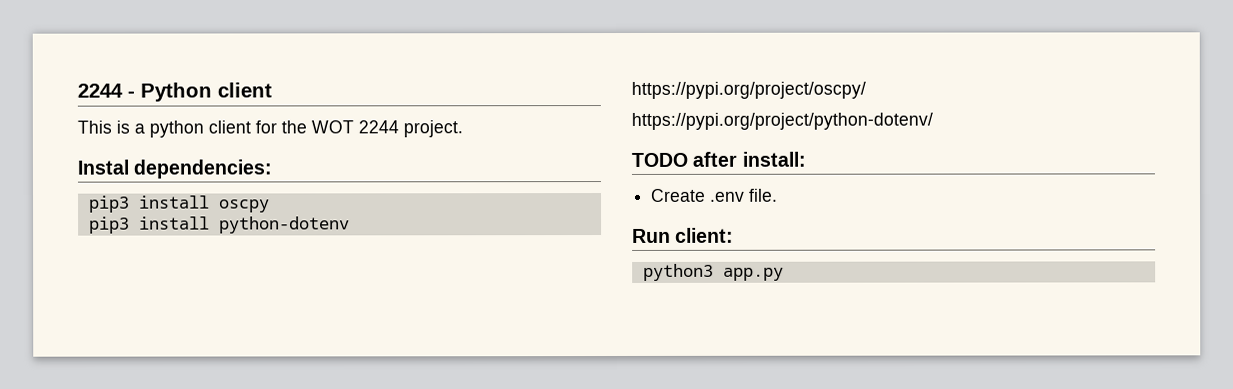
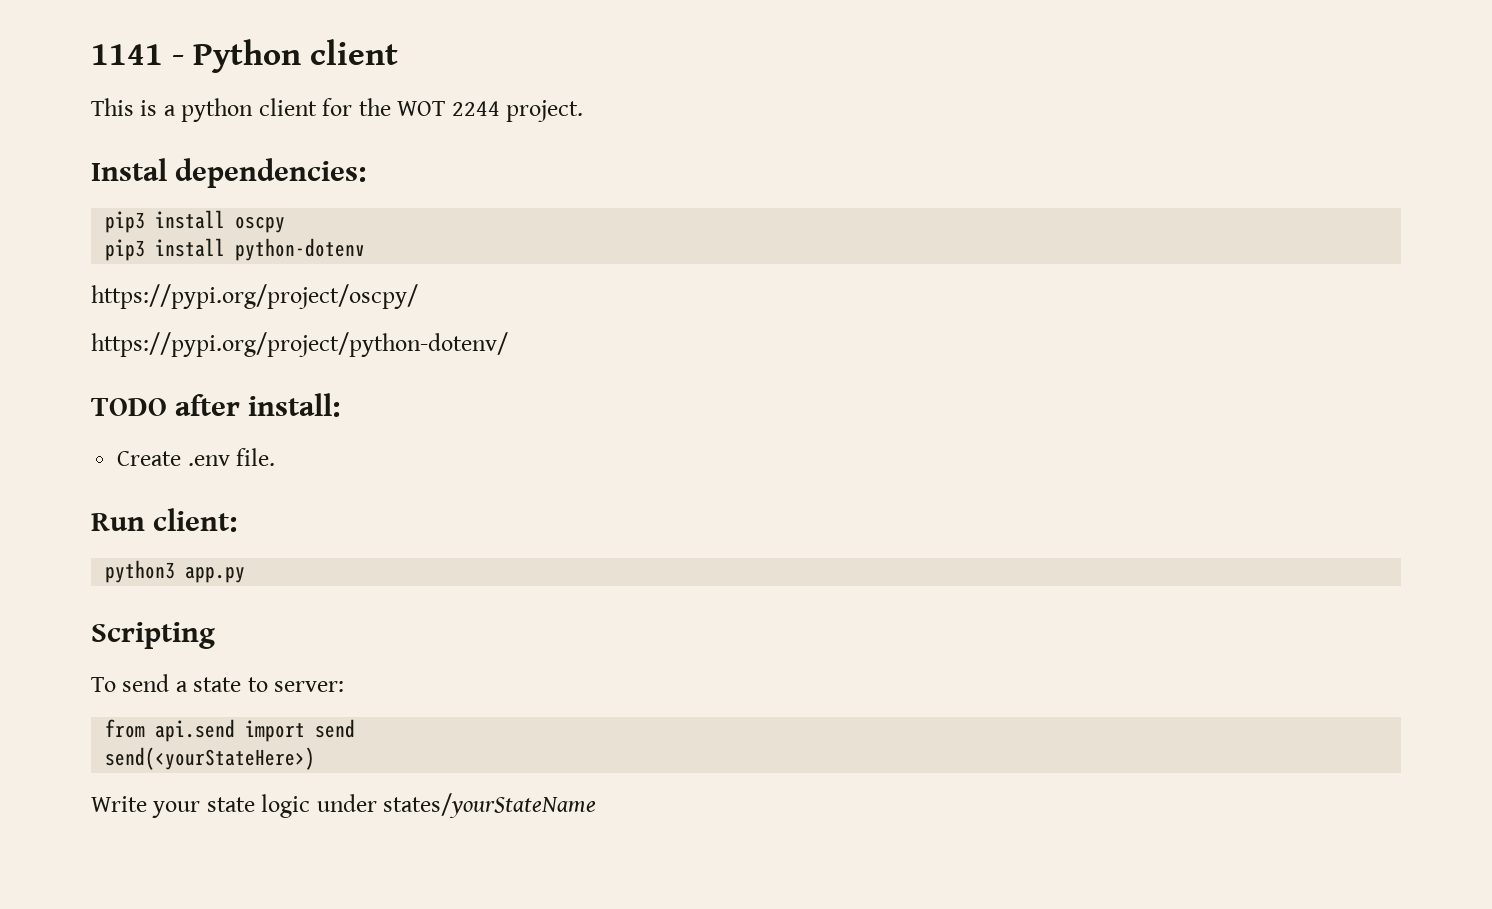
- 2244 - Python client
+ 1141 - Python client
+ Scripting
+ To send a state to server:
+ from api.send import send
+ send(<yourStateHere>)
+ Write your state logic under states/yourStateName

